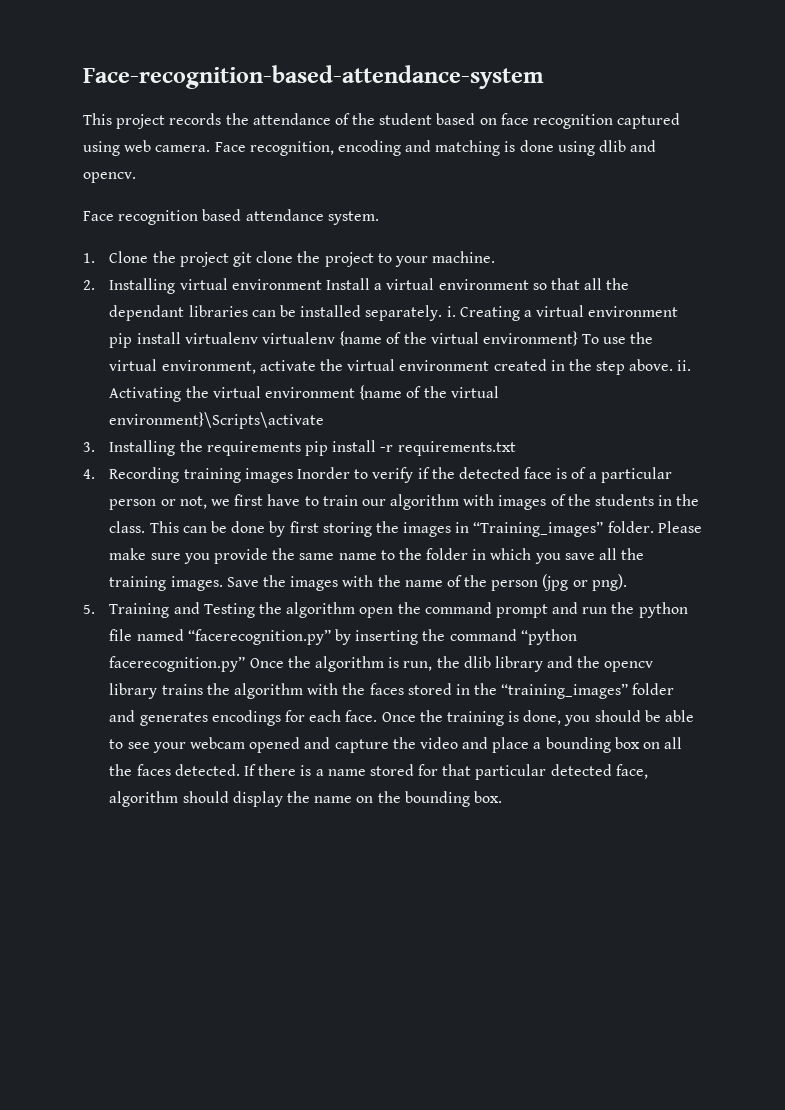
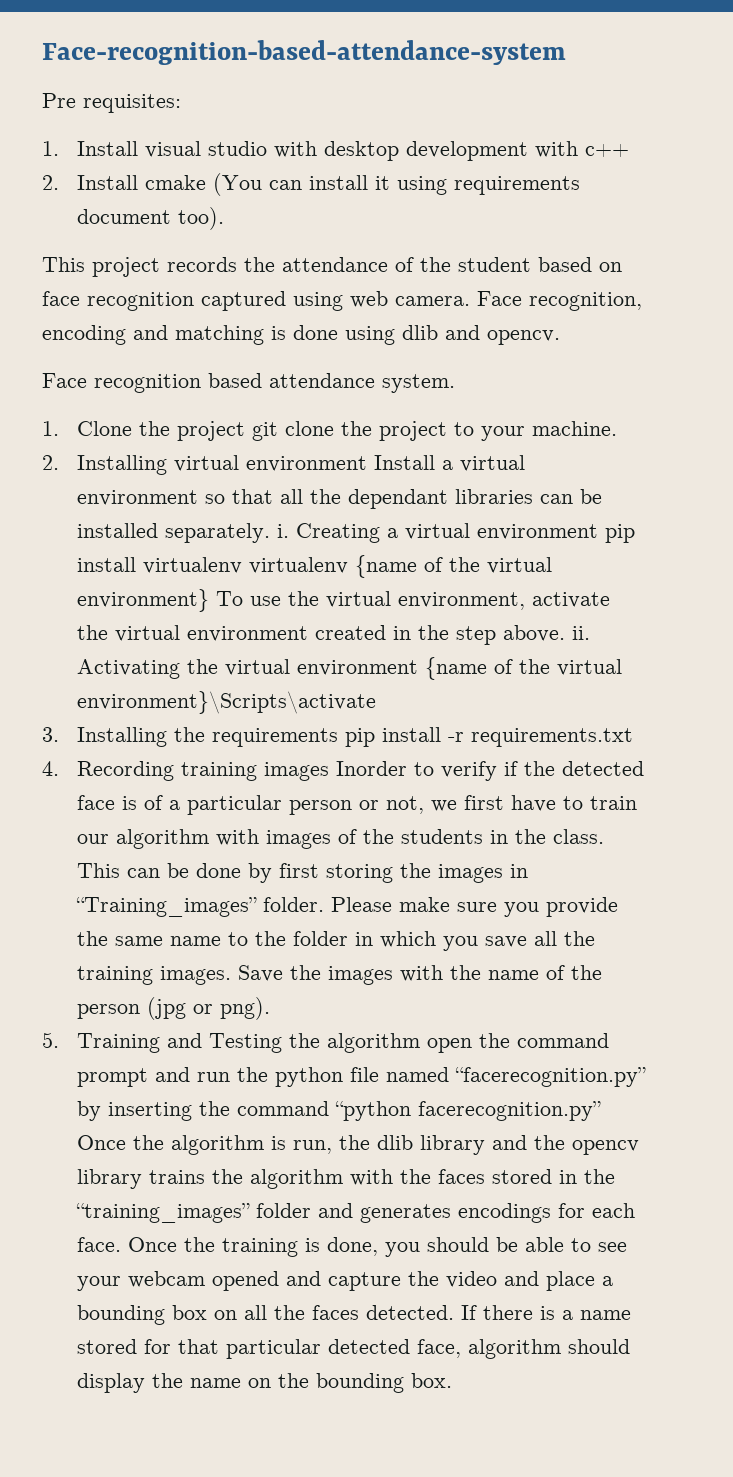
+ Pre requisites:
+ 1. Install visual studio with desktop development with c++
+ 2. Install cmake (You can install it using requirements document too).

